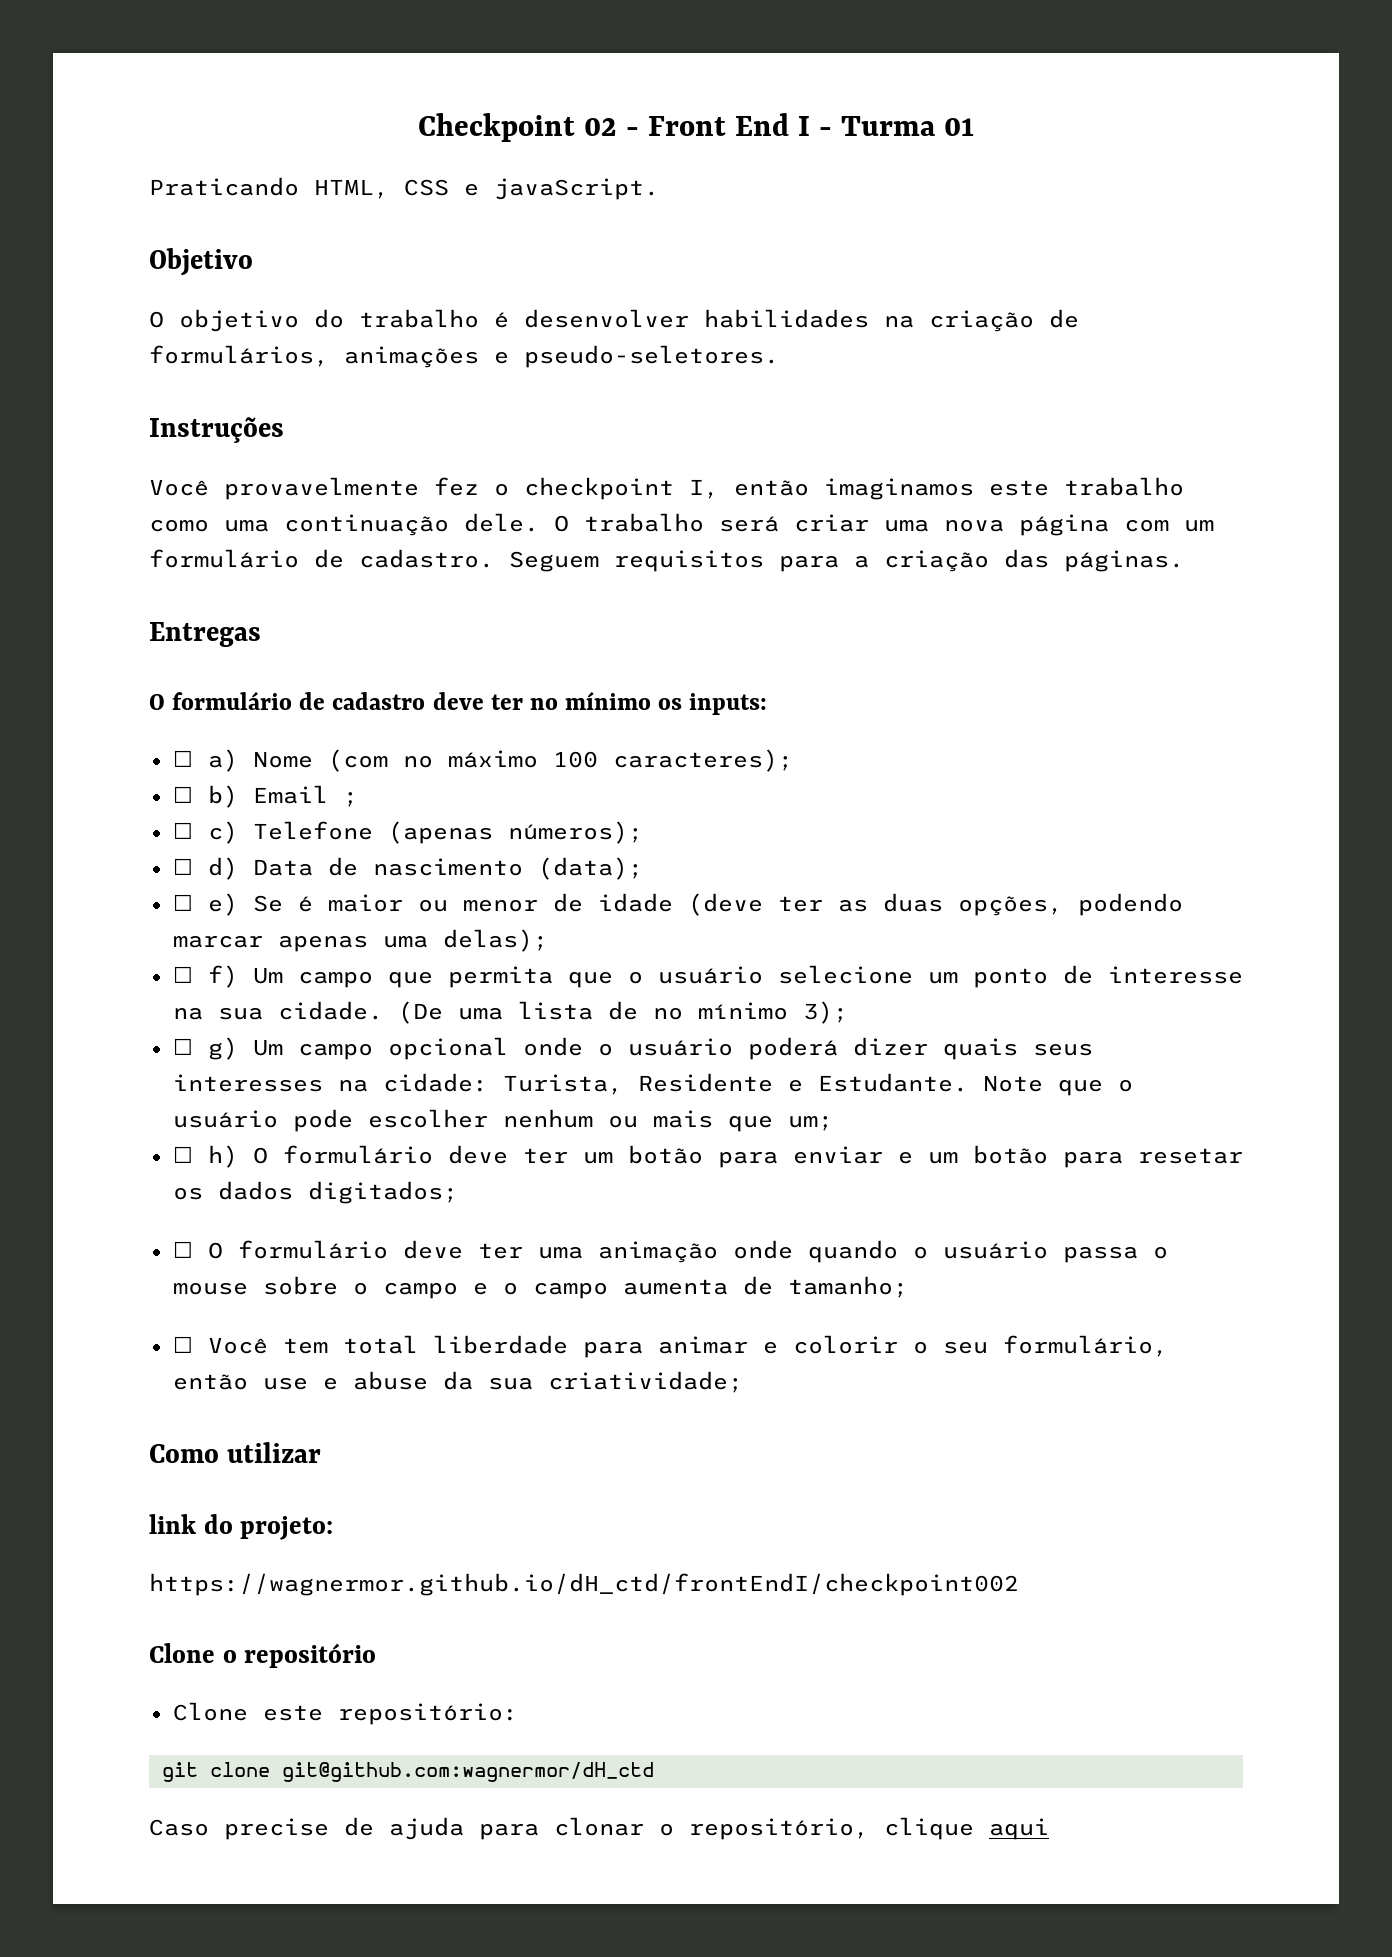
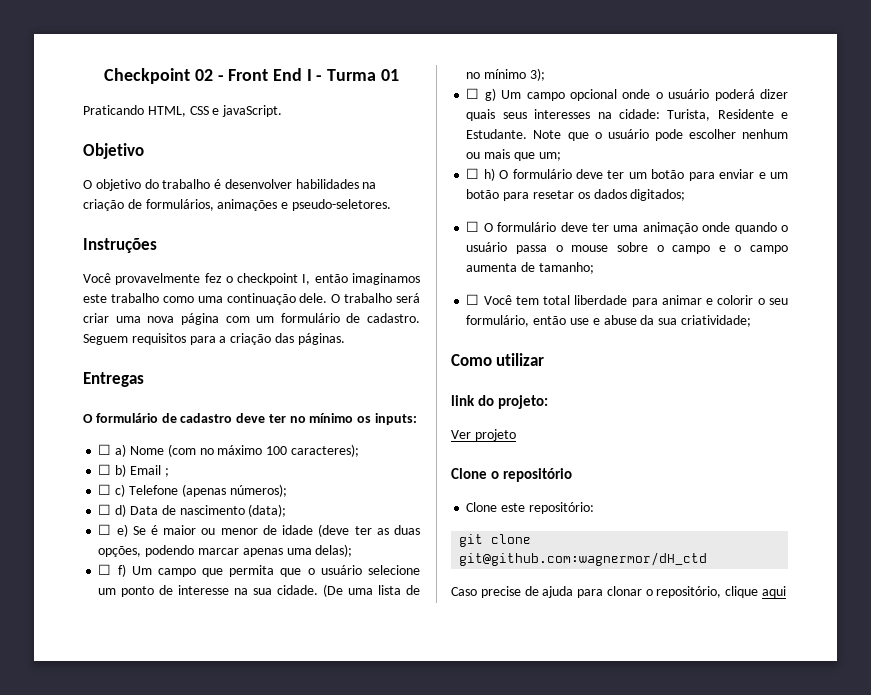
- https://wagnermor.github.io/dH_ctd/frontEndI/checkpoint002
+ Ver projeto

